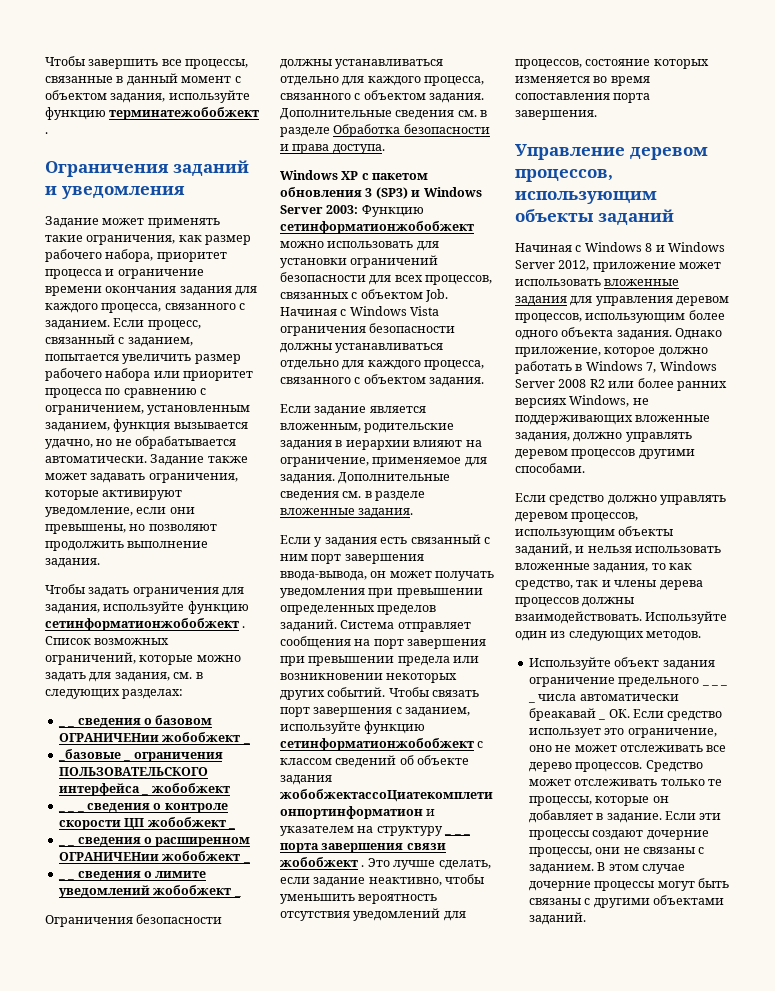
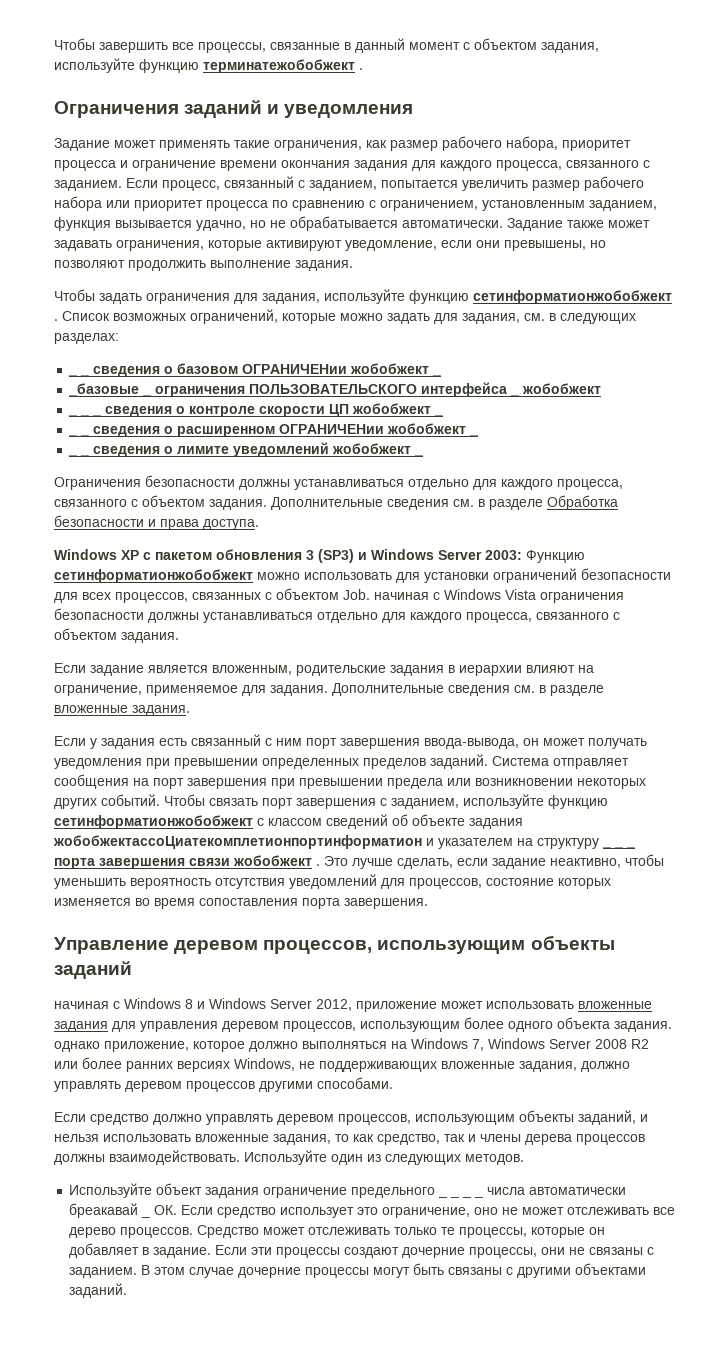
- Windows XP с пакетом обновления 3 (SP3) и Windows Server 2003: Функцию сетинформатионжобобжект можно использовать для установки ограничений безопасности для всех процессов, связанных с объектом Job. Начиная с Windows Vista ограничения безопасности должны устанавливаться отдельно для каждого процесса, связанного с объектом задания.
+ Windows XP с пакетом обновления 3 (SP3) и Windows Server 2003: Функцию сетинформатионжобобжект можно использовать для установки ограничений безопасности для всех процессов, связанных с объектом Job. начиная с Windows Vista ограничения безопасности должны устанавливаться отдельно для каждого процесса, связанного с объектом задания.
- Начиная с Windows 8 и Windows Server 2012, приложение может использовать вложенные задания для управления деревом процессов, использующим более одного объекта задания. Однако приложение, которое должно работать в Windows 7, Windows Server 2008 R2 или более ранних версиях Windows, не поддерживающих вложенные задания, должно управлять деревом процессов другими способами.
+ начиная с Windows 8 и Windows Server 2012, приложение может использовать вложенные задания для управления деревом процессов, использующим более одного объекта задания. однако приложение, которое должно выполняться на Windows 7, Windows Server 2008 R2 или более ранних версиях Windows, не поддерживающих вложенные задания, должно управлять деревом процессов другими способами.

